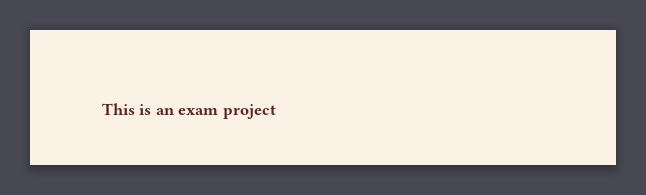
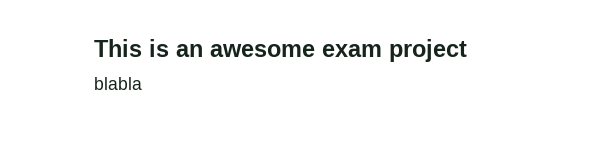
- This is an exam project
+ This is an awesome exam project
+ blabla

